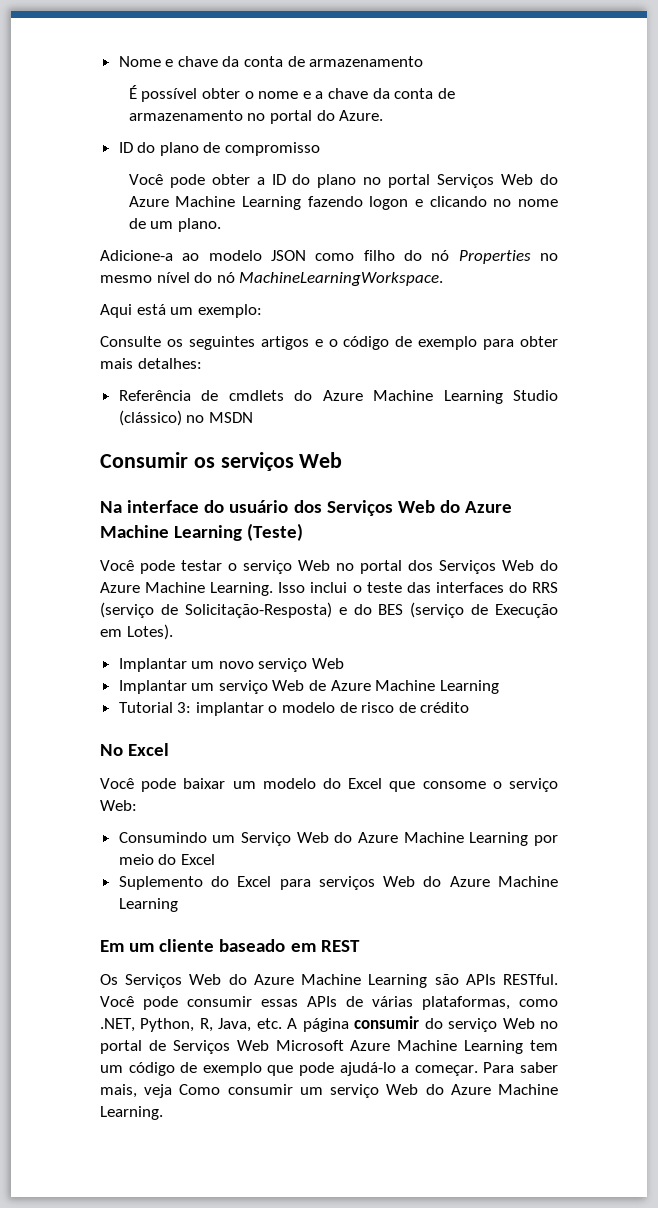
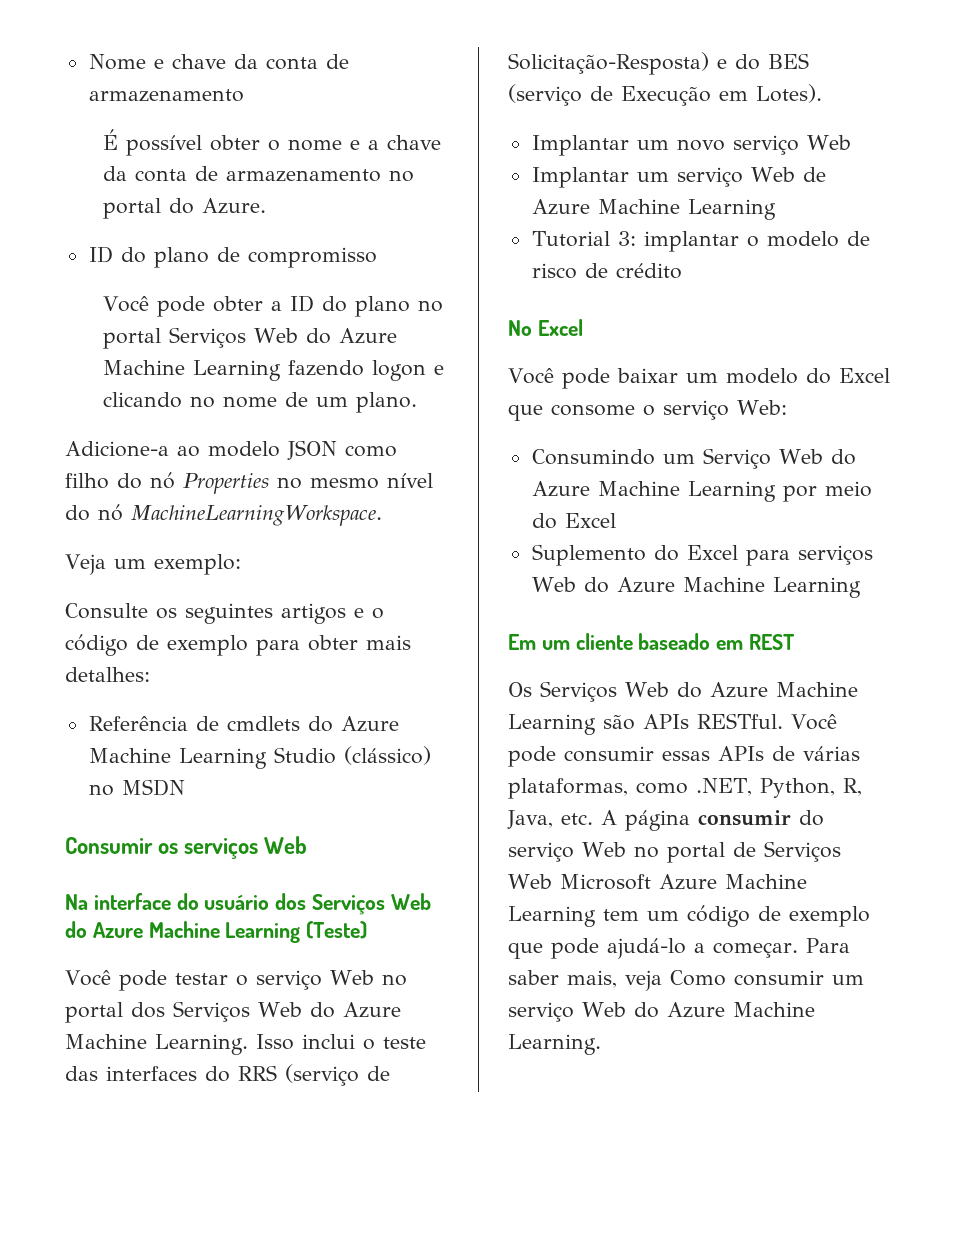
- Aqui está um exemplo:
+ Veja um exemplo:

